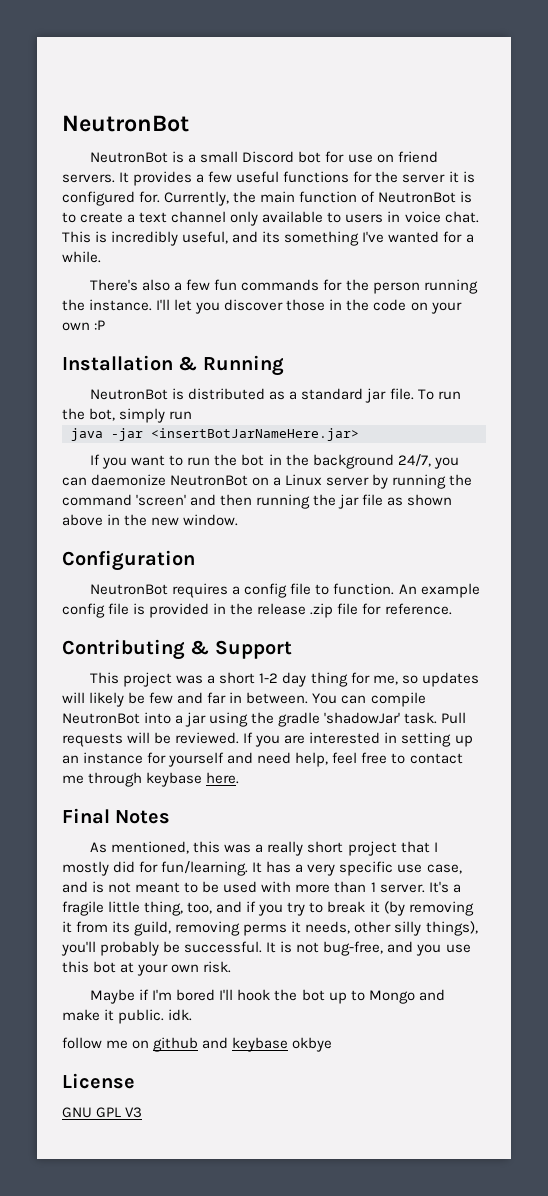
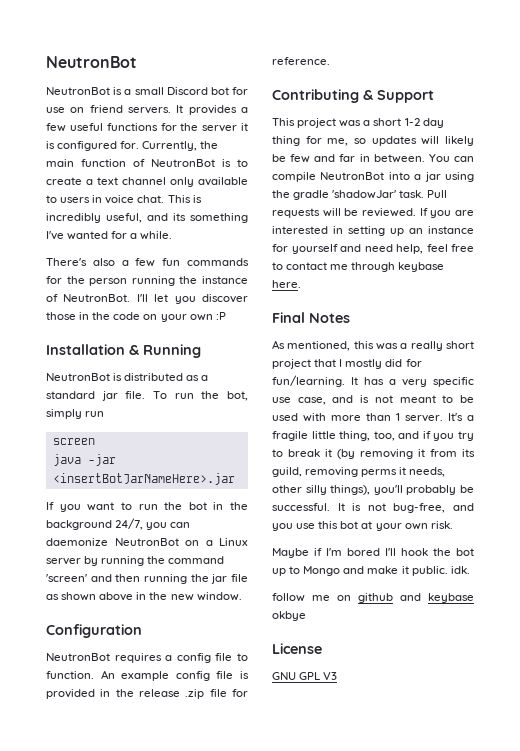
- There's also a few fun commands for the person running the instance.
+ There's also a few fun commands for the person running the instance of NeutronBot.
+ screen
- java -jar <insertBotJarNameHere.jar>
+ java -jar <insertBotJarNameHere>.jar

